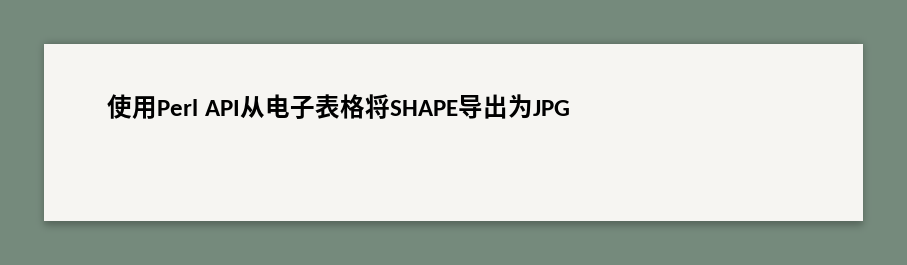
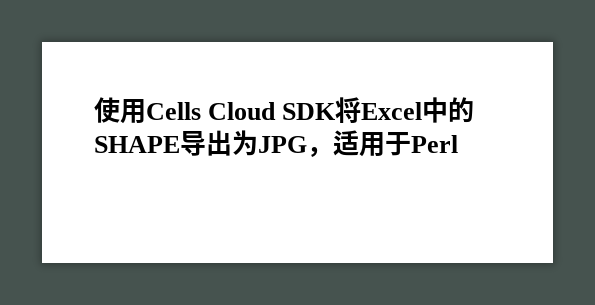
- 使用Perl API从电子表格将SHAPE导出为JPG
+ 使用Cells Cloud SDK将Excel中的SHAPE导出为JPG，适用于Perl

